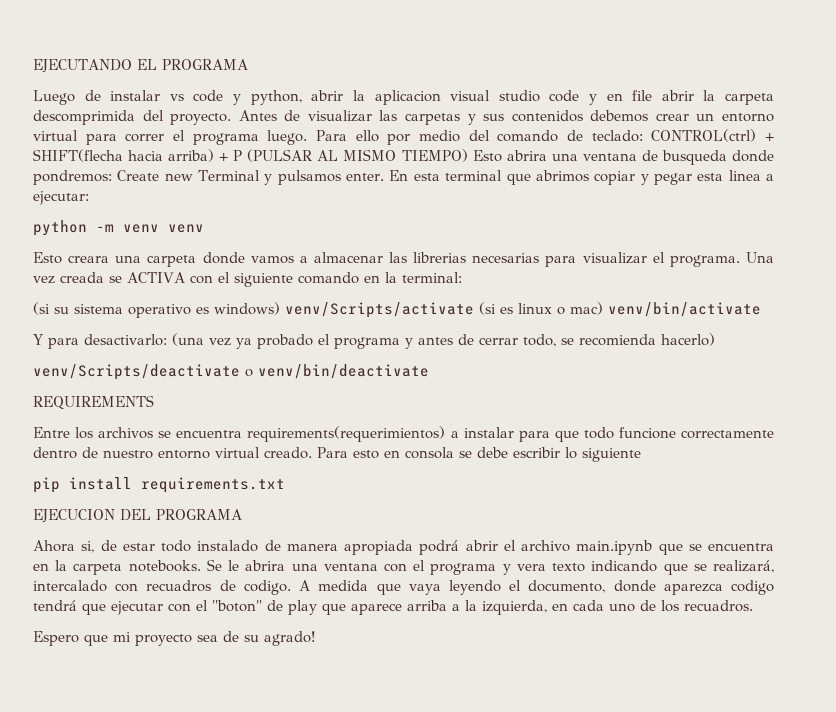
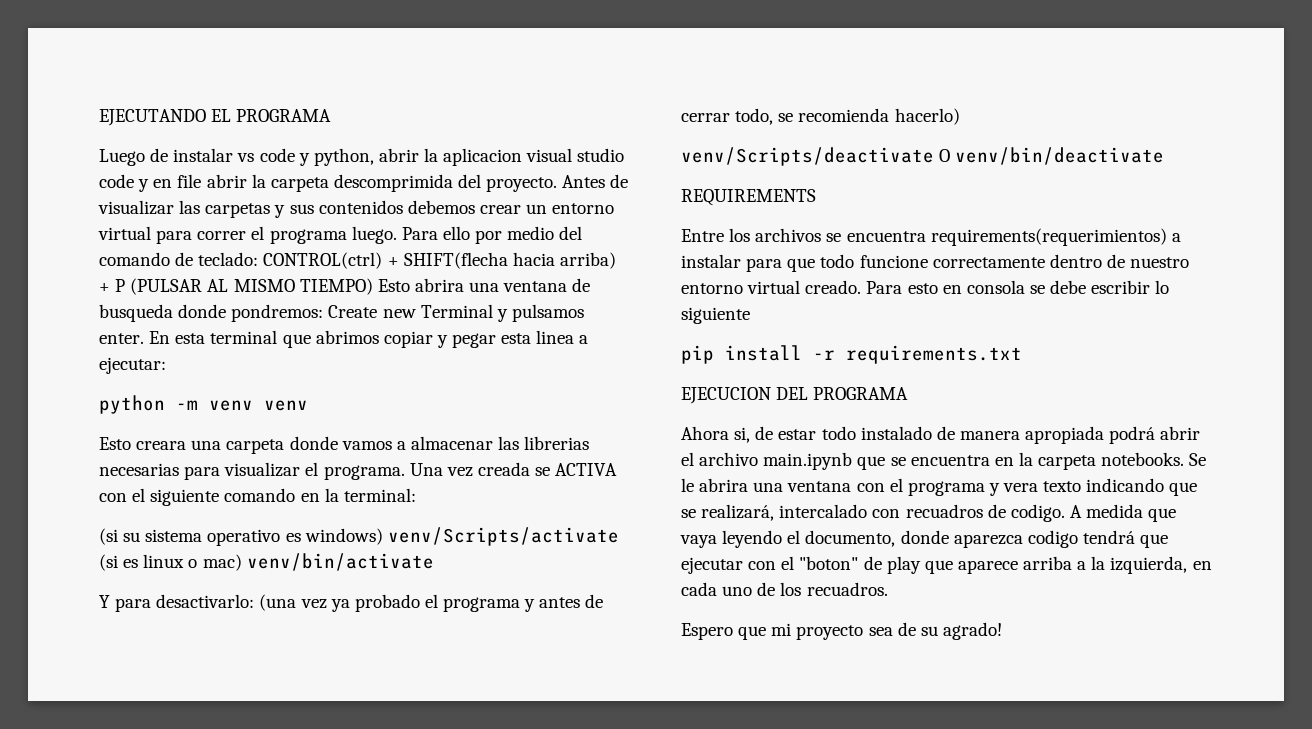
- venv/Scripts/deactivate o venv/bin/deactivate
+ venv/Scripts/deactivate O venv/bin/deactivate
- pip install requirements.txt
+ pip install -r requirements.txt

